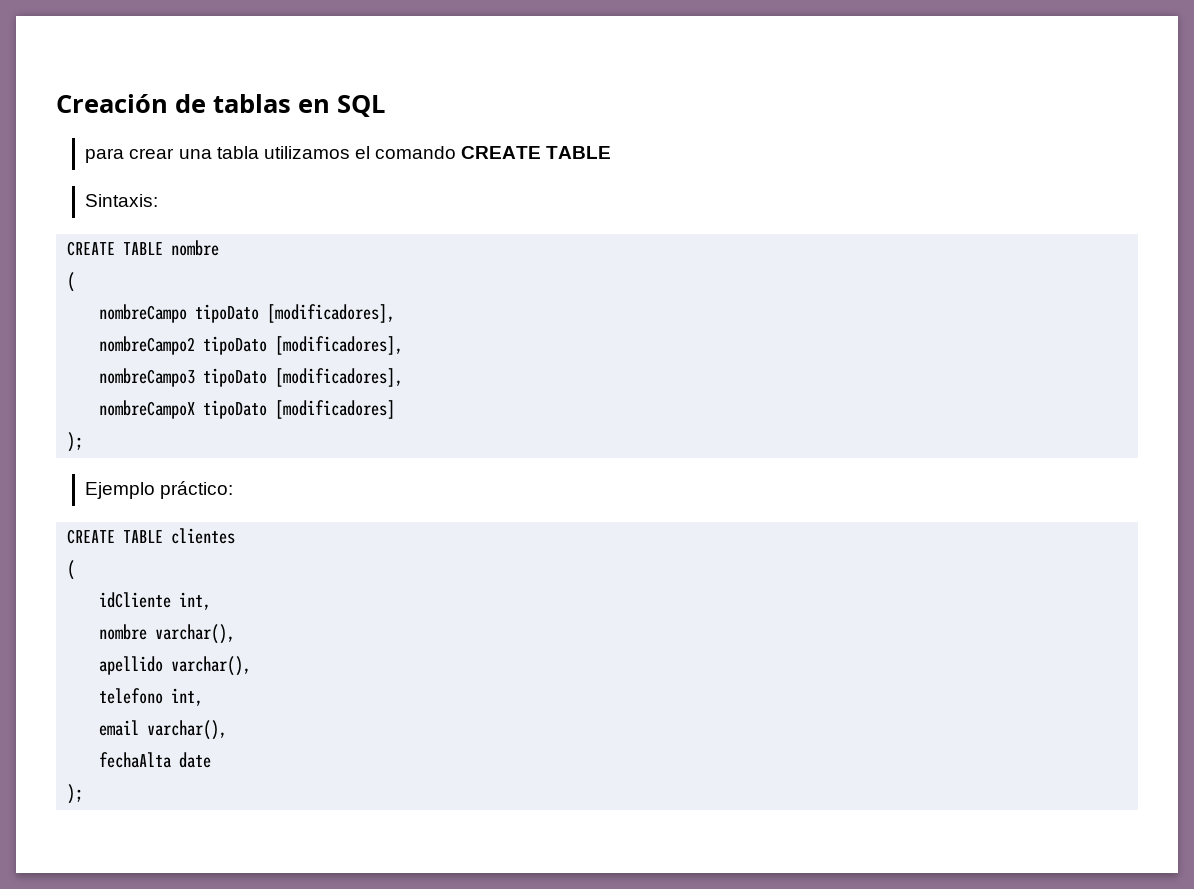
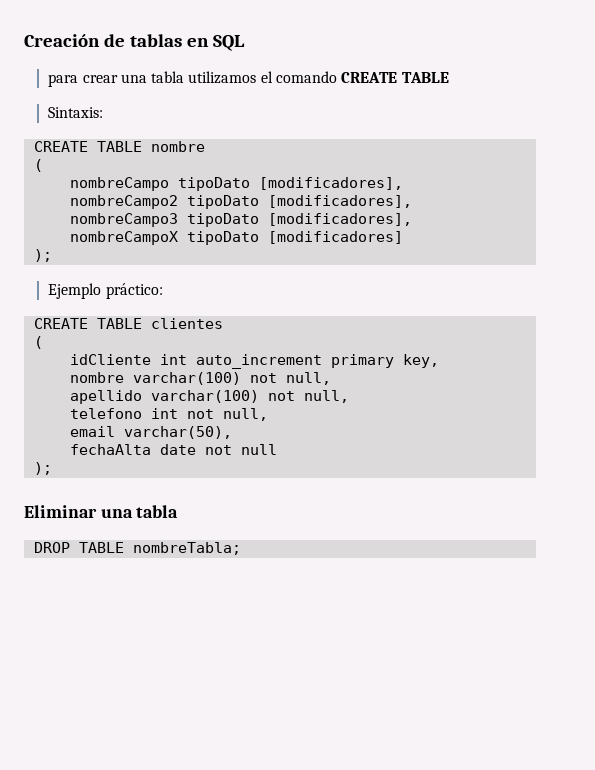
- idCliente int,
- nombre varchar(),
- apellido varchar(),
- telefono int,
+ idCliente int auto_increment primary key,
+ nombre varchar(100) not null,
+ apellido varchar(100) not null,
+ telefono int not null,
- email varchar(),
+ email varchar(50),
- fechaAlta date
+ fechaAlta date not null
  );
+ Eliminar una tabla
+ DROP TABLE nombreTabla;

